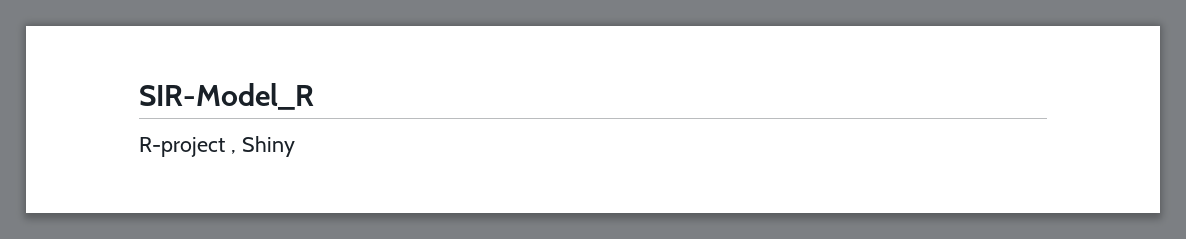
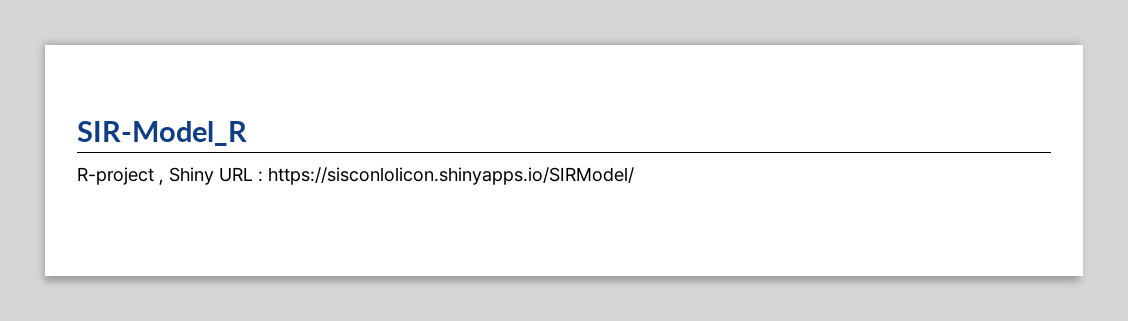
- R-project , Shiny
+ R-project , Shiny URL : https://sisconlolicon.shinyapps.io/SIRModel/

